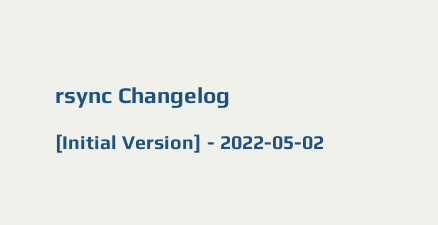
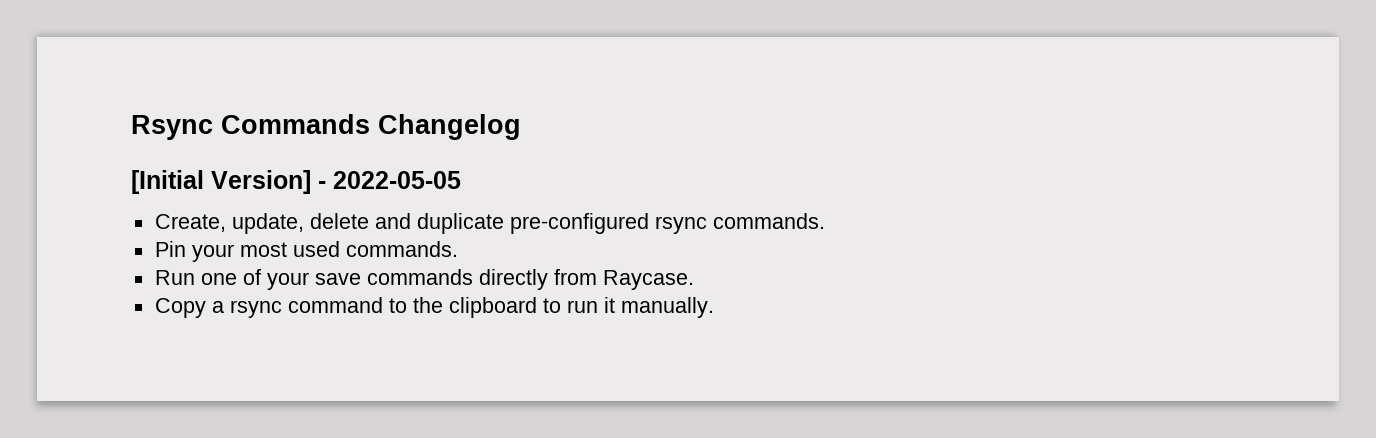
- rsync Changelog
+ Rsync Commands Changelog
- [Initial Version] - 2022-05-02
+ [Initial Version] - 2022-05-05
+ Create, update, delete and duplicate pre-configured rsync commands.
+ Pin your most used commands.
+ Run one of your save commands directly from Raycase.
+ Copy a rsync command to the clipboard to run it manually.

